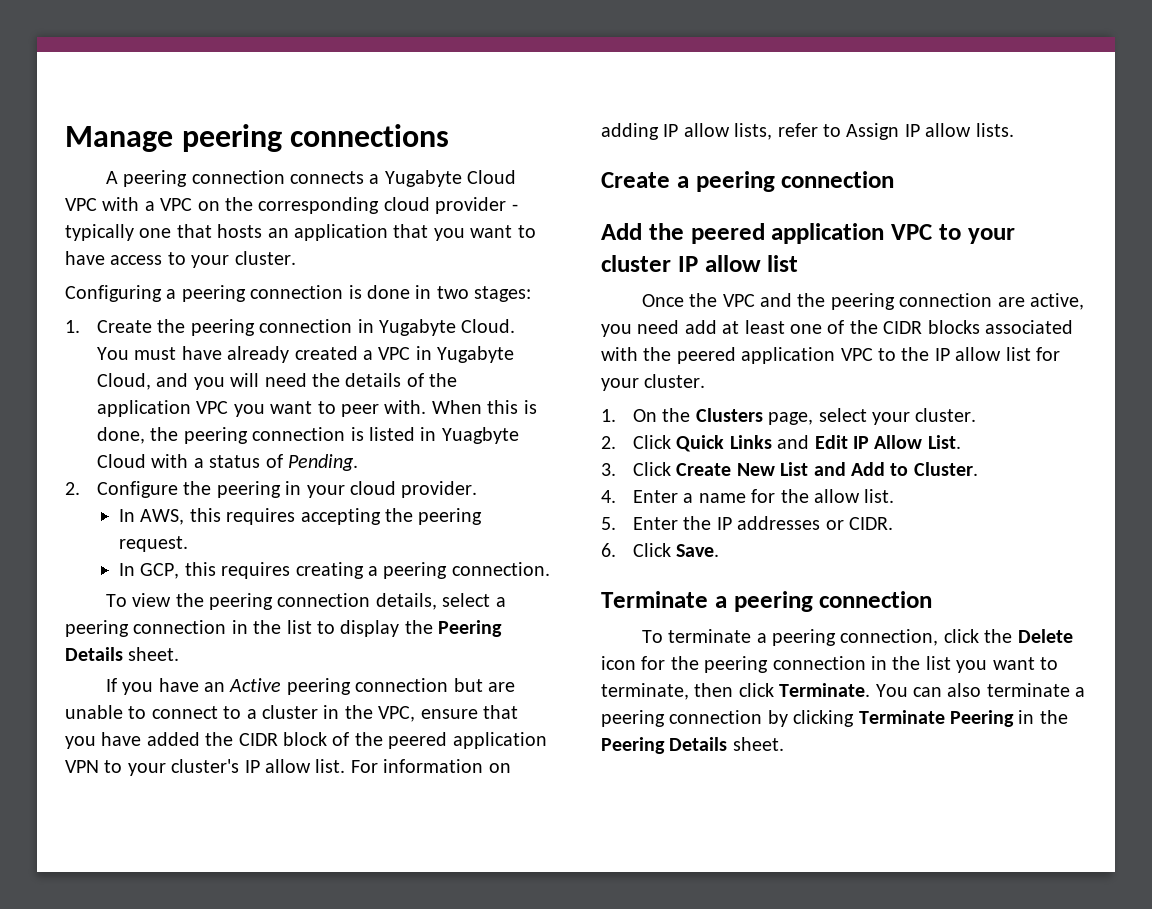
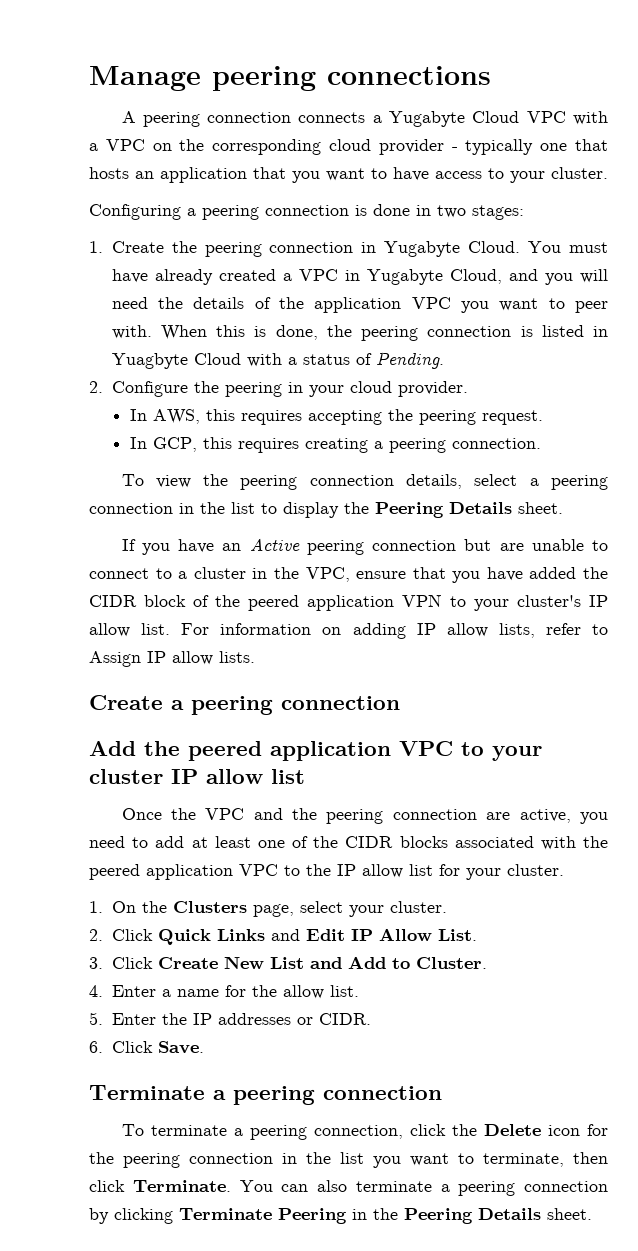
- Once the VPC and the peering connection are active, you need add at least one of the CIDR blocks associated with the peered application VPC to the IP allow list for your cluster.
+ Once the VPC and the peering connection are active, you need to add at least one of the CIDR blocks associated with the peered application VPC to the IP allow list for your cluster.

